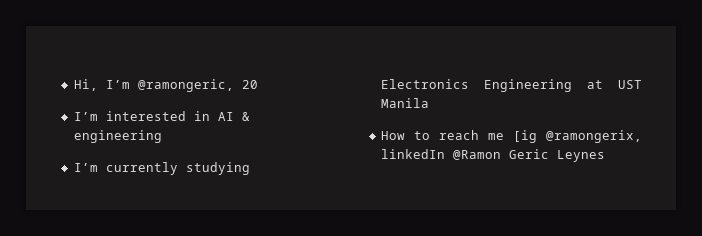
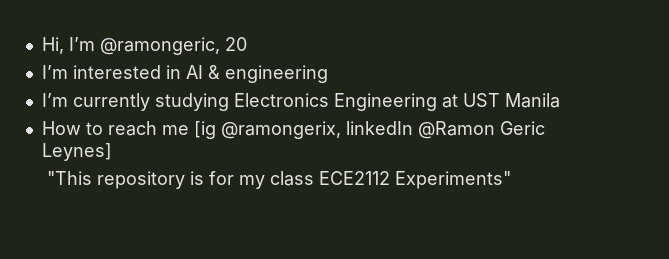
- How to reach me [ig @ramongerix, linkedIn @Ramon Geric Leynes
+ How to reach me [ig @ramongerix, linkedIn @Ramon Geric Leynes]
+ "This repository is for my class ECE2112 Experiments"

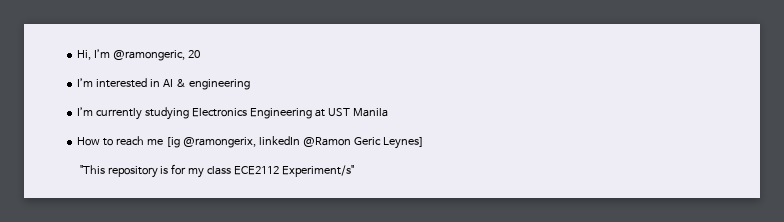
- "This repository is for my class ECE2112 Experiments"
+ "This repository is for my class ECE2112 Experiment/s"

